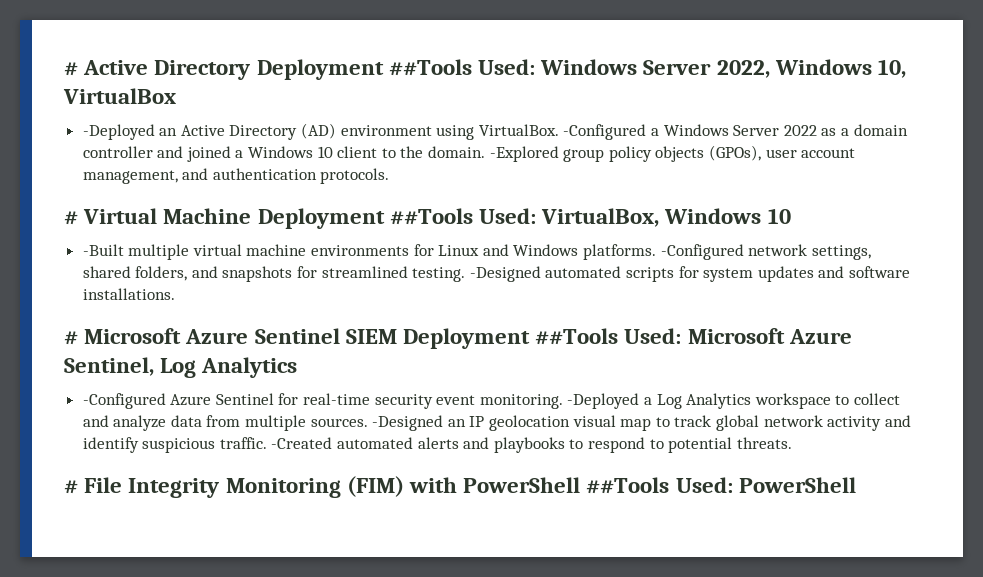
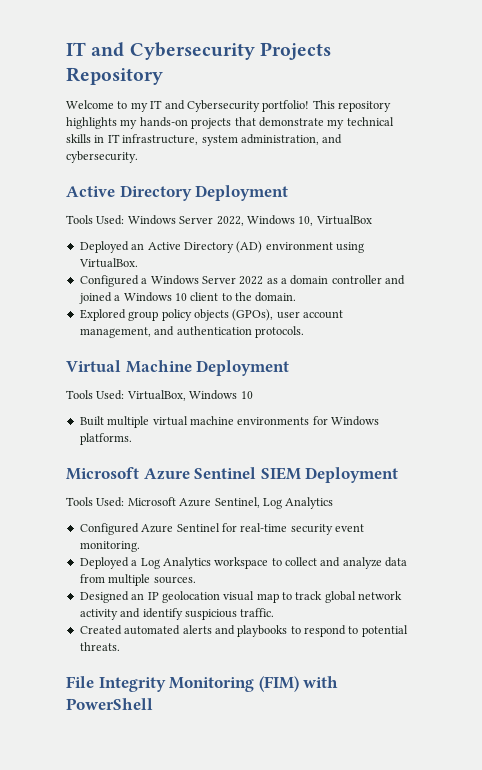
- # Active Directory Deployment ##Tools Used: Windows Server 2022, Windows 10, VirtualBox
+ IT and Cybersecurity Projects Repository
+ Welcome to my IT and Cybersecurity portfolio! This repository highlights my hands-on projects that demonstrate my technical skills in IT infrastructure, system administration, and cybersecurity.
+ Active Directory Deployment
+ Tools Used: Windows Server 2022, Windows 10, VirtualBox
- -Deployed an Active Directory (AD) environment using VirtualBox. -Configured a Windows Server 2022 as a domain controller and joined a Windows 10 client to the domain. -Explored group policy objects (GPOs), user account management, and authentication protocols.
+ Deployed an Active Directory (AD) environment using VirtualBox.
+ Configured a Windows Server 2022 as a domain controller and joined a Windows 10 client to the domain.
+ Explored group policy objects (GPOs), user account management, and authentication protocols.
- # Virtual Machine Deployment ##Tools Used: VirtualBox, Windows 10
+ Virtual Machine Deployment
+ Tools Used: VirtualBox, Windows 10
- -Built multiple virtual machine environments for Linux and Windows platforms. -Configured network settings, shared folders, and snapshots for streamlined testing. -Designed automated scripts for system updates and software installations.
- # Microsoft Azure Sentinel SIEM Deployment ##Tools Used: Microsoft Azure Sentinel, Log Analytics
+ Built multiple virtual machine environments for Windows platforms.
+ Microsoft Azure Sentinel SIEM Deployment
+ Tools Used: Microsoft Azure Sentinel, Log Analytics
- -Configured Azure Sentinel for real-time security event monitoring. -Deployed a Log Analytics workspace to collect and analyze data from multiple sources. -Designed an IP geolocation visual map to track global network activity and identify suspicious traffic. -Created automated alerts and playbooks to respond to potential threats.
+ Configured Azure Sentinel for real-time security event monitoring.
+ Deployed a Log Analytics workspace to collect and analyze data from multiple sources.
+ Designed an IP geolocation visual map to track global network activity and identify suspicious traffic.
+ Created automated alerts and playbooks to respond to potential threats.
- # File Integrity Monitoring (FIM) with PowerShell ##Tools Used: PowerShell
+ File Integrity Monitoring (FIM) with PowerShell

